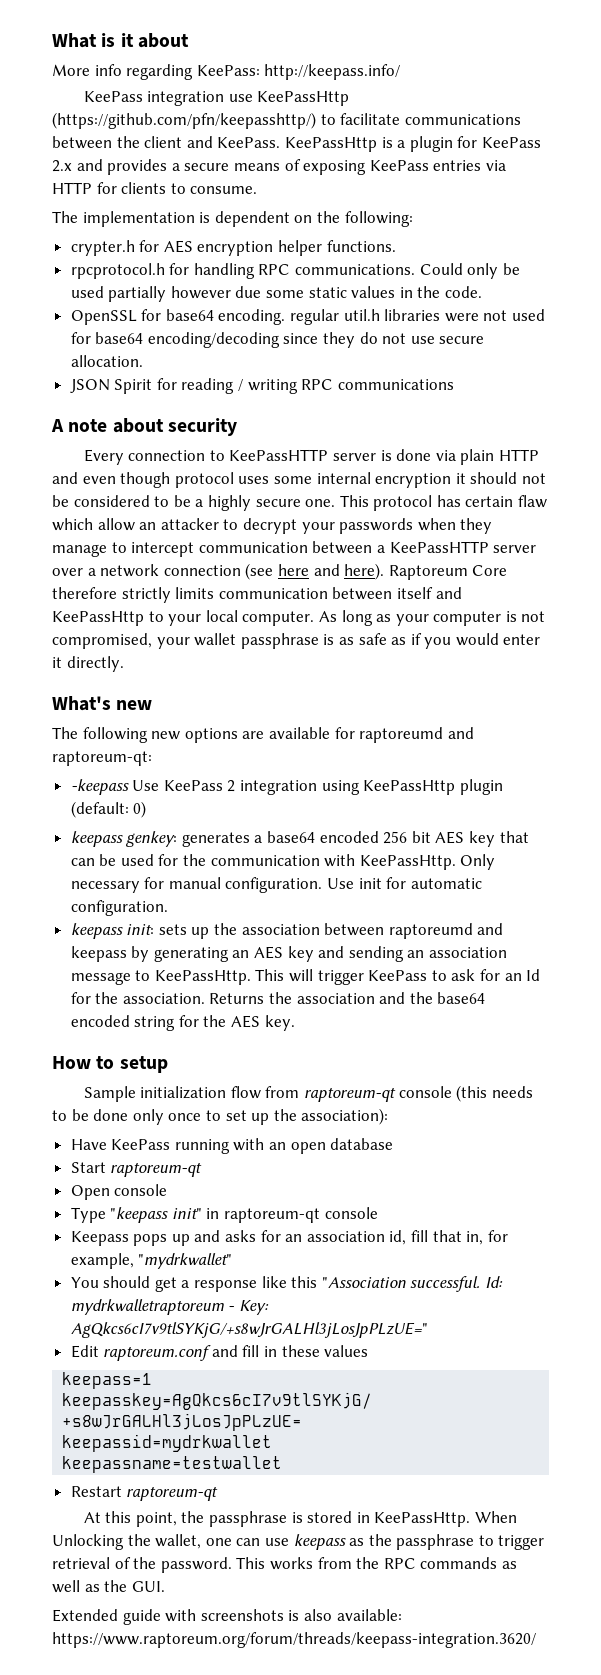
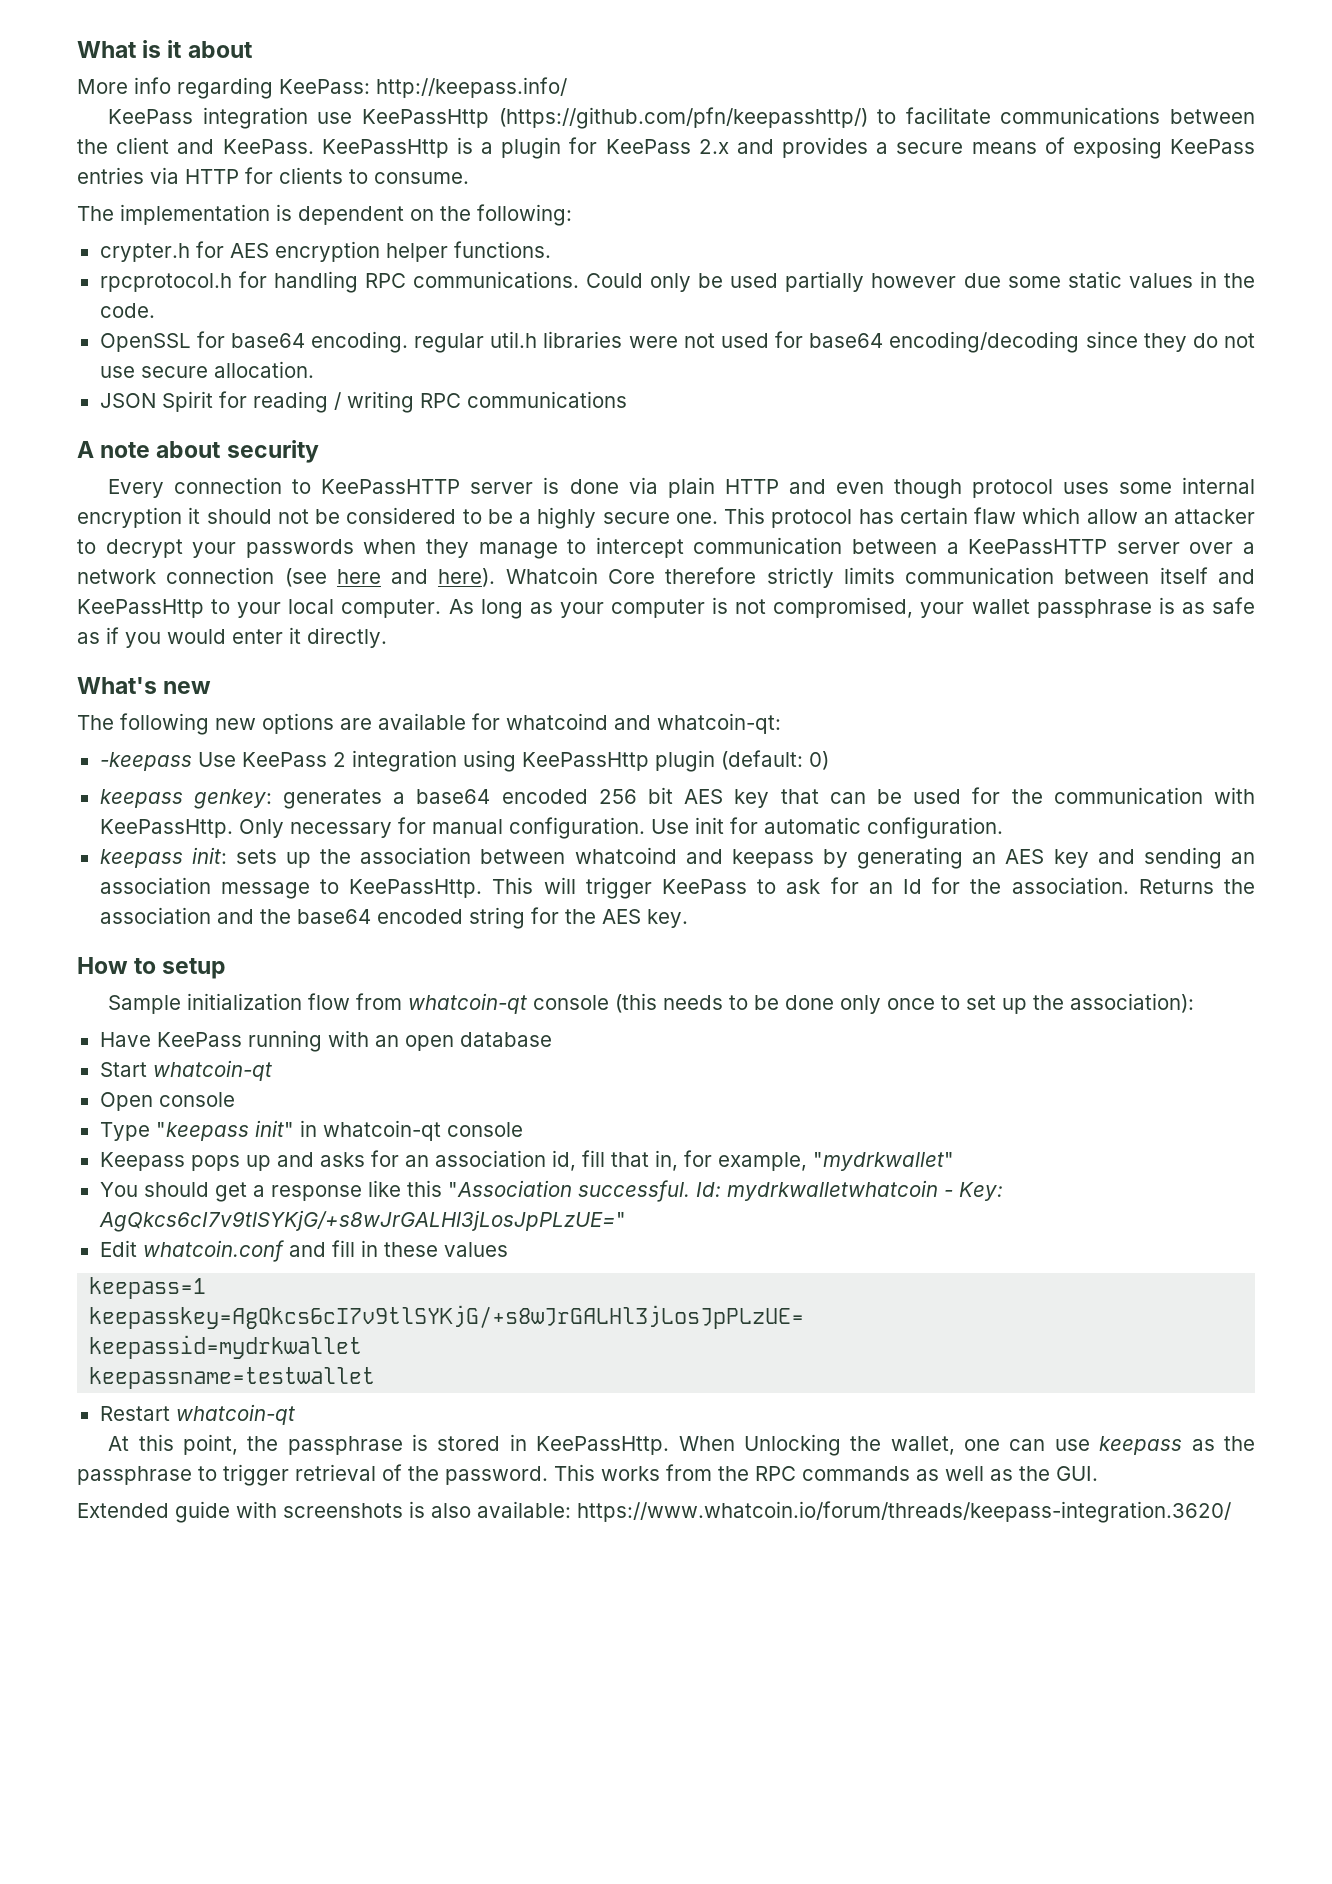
- Raptoreum Core therefore strictly limits communication between itself and KeePassHttp to your local computer.
+ Whatcoin Core therefore strictly limits communication between itself and KeePassHttp to your local computer.
- The following new options are available for raptoreumd and raptoreum-qt:
+ The following new options are available for whatcoind and whatcoin-qt:
- keepass init: sets up the association between raptoreumd and keepass by generating an AES key and sending an association message to KeePassHttp.
+ keepass init: sets up the association between whatcoind and keepass by generating an AES key and sending an association message to KeePassHttp.
- Sample initialization flow from raptoreum-qt console (this needs to be done only once to set up the association):
+ Sample initialization flow from whatcoin-qt console (this needs to be done only once to set up the association):
- Start raptoreum-qt
+ Start whatcoin-qt
- Type "keepass init" in raptoreum-qt console
+ Type "keepass init" in whatcoin-qt console
- Id: mydrkwalletraptoreum - Key: AgQkcs6cI7v9tlSYKjG/+s8wJrGALHl3jLosJpPLzUE="
+ Id: mydrkwalletwhatcoin - Key: AgQkcs6cI7v9tlSYKjG/+s8wJrGALHl3jLosJpPLzUE="
- Edit raptoreum.conf and fill in these values
+ Edit whatcoin.conf and fill in these values
- Restart raptoreum-qt
+ Restart whatcoin-qt
- Extended guide with screenshots is also available: https://www.raptoreum.org/forum/threads/keepass-integration.3620/
+ Extended guide with screenshots is also available: https://www.whatcoin.io/forum/threads/keepass-integration.3620/

